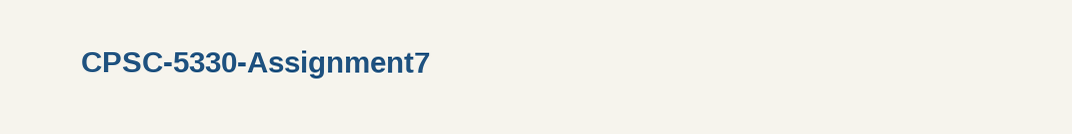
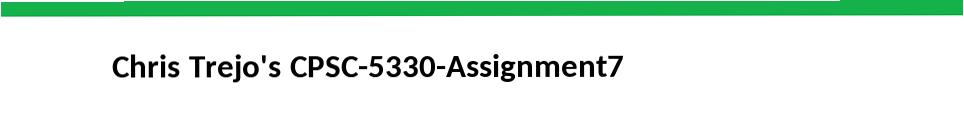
- CPSC-5330-Assignment7
+ Chris Trejo's CPSC-5330-Assignment7

